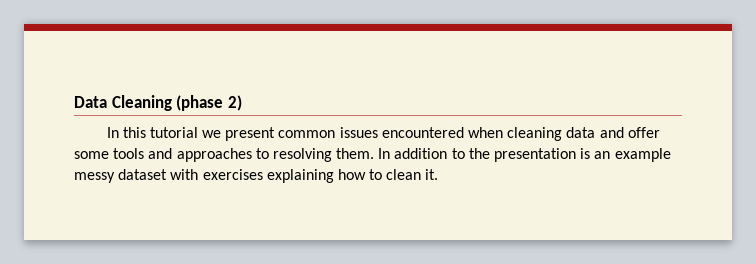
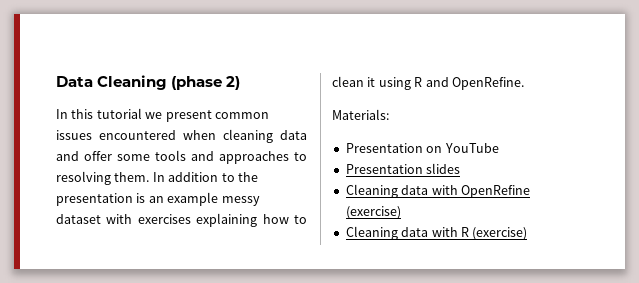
- In addition to the presentation is an example messy dataset with exercises explaining how to clean it.
+ In addition to the presentation is an example messy dataset with exercises explaining how to clean it using R and OpenRefine.
+ Materials:
+ Presentation on YouTube
+ Presentation slides
+ Cleaning data with OpenRefine (exercise)
+ Cleaning data with R (exercise)

